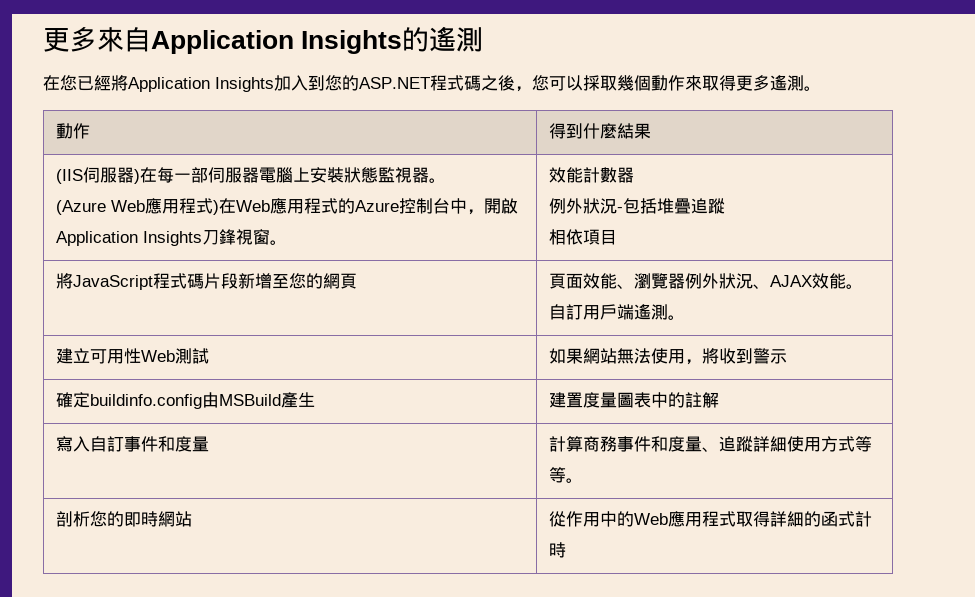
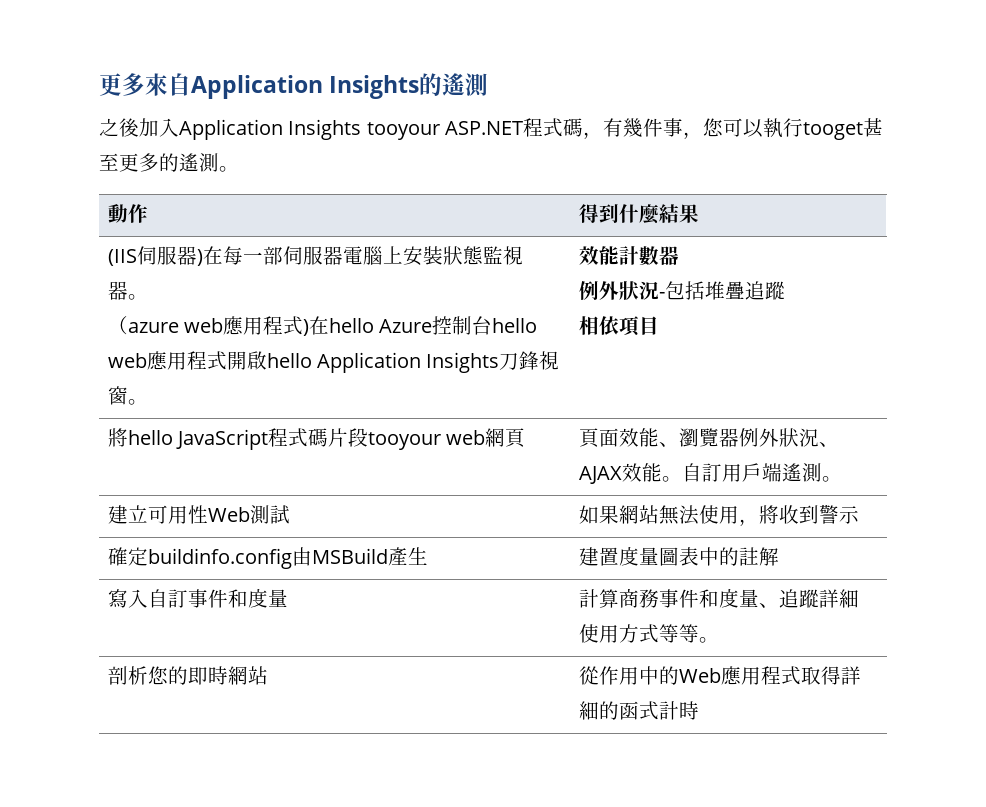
- 在您已經將Application Insights加入到您的ASP.NET程式碼之後，您可以採取幾個動作來取得更多遙測。
+ 之後加入Application Insights tooyour ASP.NET程式碼，有幾件事，您可以執行tooget甚至更多的遙測。
- (Azure Web應用程式)在Web應用程式的Azure控制台中，開啟Application Insights刀鋒視窗。
+ （azure web應用程式)在hello Azure控制台hello web應用程式開啟hello Application Insights刀鋒視窗。
- 將JavaScript程式碼片段新增至您的網頁 | 頁面效能、瀏覽器例外狀況、AJAX效能。自訂用戶端遙測。
+ 將hello JavaScript程式碼片段tooyour web網頁 | 頁面效能、瀏覽器例外狀況、AJAX效能。自訂用戶端遙測。

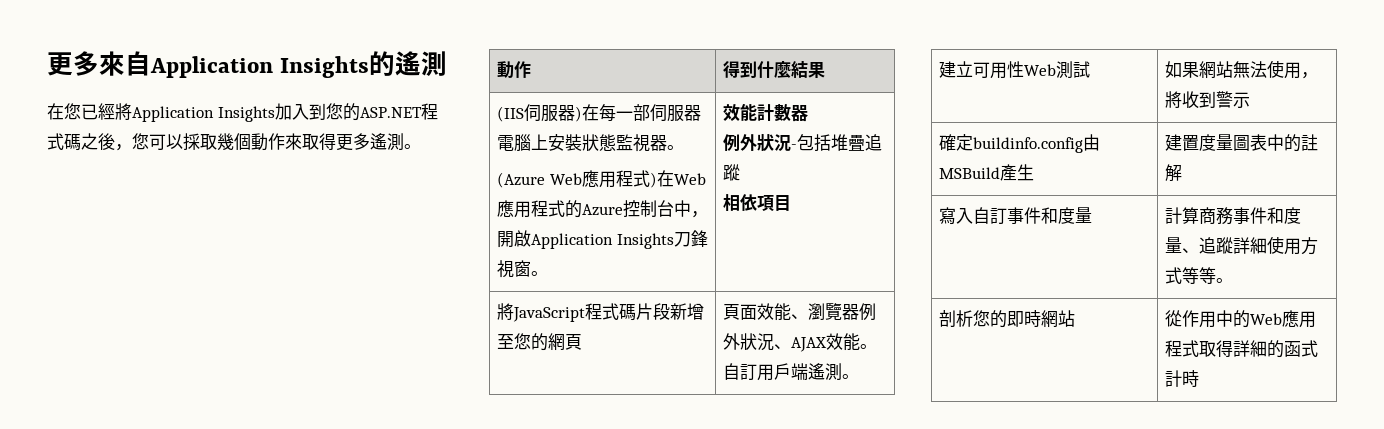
- 之後加入Application Insights tooyour ASP.NET程式碼，有幾件事，您可以執行tooget甚至更多的遙測。
+ 在您已經將Application Insights加入到您的ASP.NET程式碼之後，您可以採取幾個動作來取得更多遙測。
- （azure web應用程式)在hello Azure控制台hello web應用程式開啟hello Application Insights刀鋒視窗。
+ (Azure Web應用程式)在Web應用程式的Azure控制台中，開啟Application Insights刀鋒視窗。
- 將hello JavaScript程式碼片段tooyour web網頁 | 頁面效能、瀏覽器例外狀況、AJAX效能。自訂用戶端遙測。
+ 將JavaScript程式碼片段新增至您的網頁 | 頁面效能、瀏覽器例外狀況、AJAX效能。自訂用戶端遙測。

